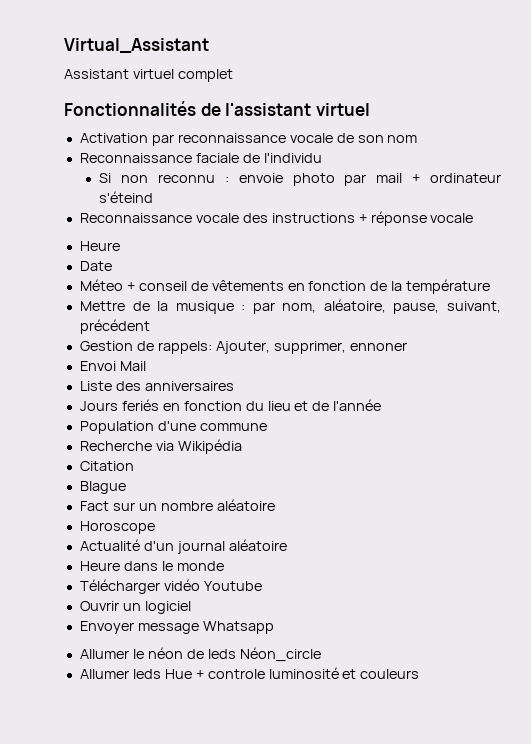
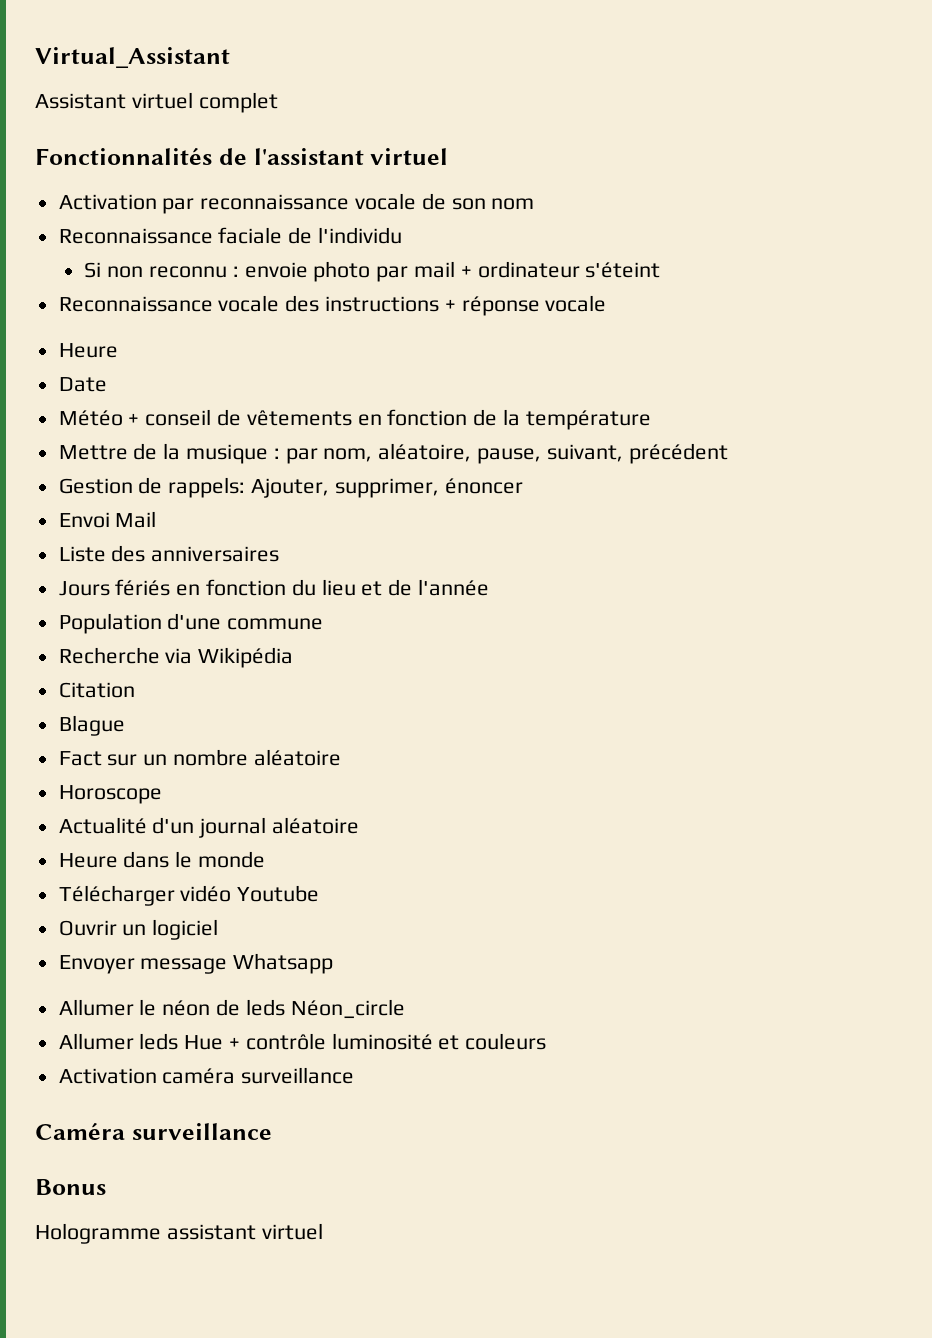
- Si non reconnu : envoie photo par mail + ordinateur s'éteind
+ Si non reconnu : envoie photo par mail + ordinateur s'éteint
- Méteo + conseil de vêtements en fonction de la température
+ Météo + conseil de vêtements en fonction de la température
- Gestion de rappels: Ajouter, supprimer, ennoner
+ Gestion de rappels: Ajouter, supprimer, énoncer
- Jours feriés en fonction du lieu et de l'année
+ Jours fériés en fonction du lieu et de l'année
- Allumer leds Hue + controle luminosité et couleurs
+ Allumer leds Hue + contrôle luminosité et couleurs
+ Activation caméra surveillance
+ Caméra surveillance
+ Bonus
+ Hologramme assistant virtuel

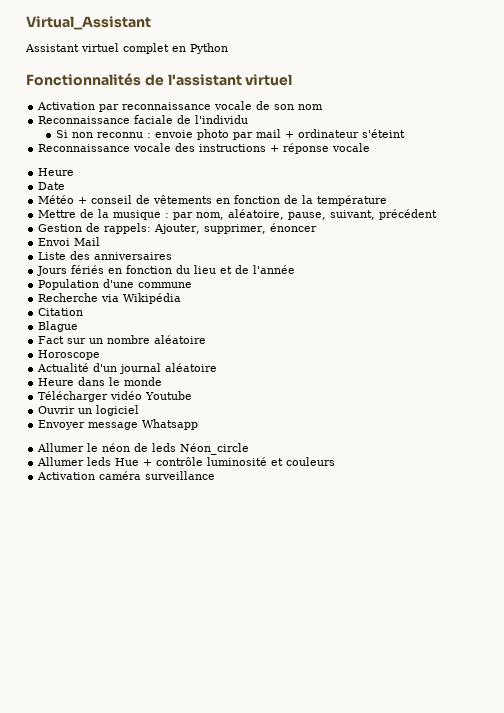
- Assistant virtuel complet
+ Assistant virtuel complet en Python
- Caméra surveillance
- Bonus
- Hologramme assistant virtuel

